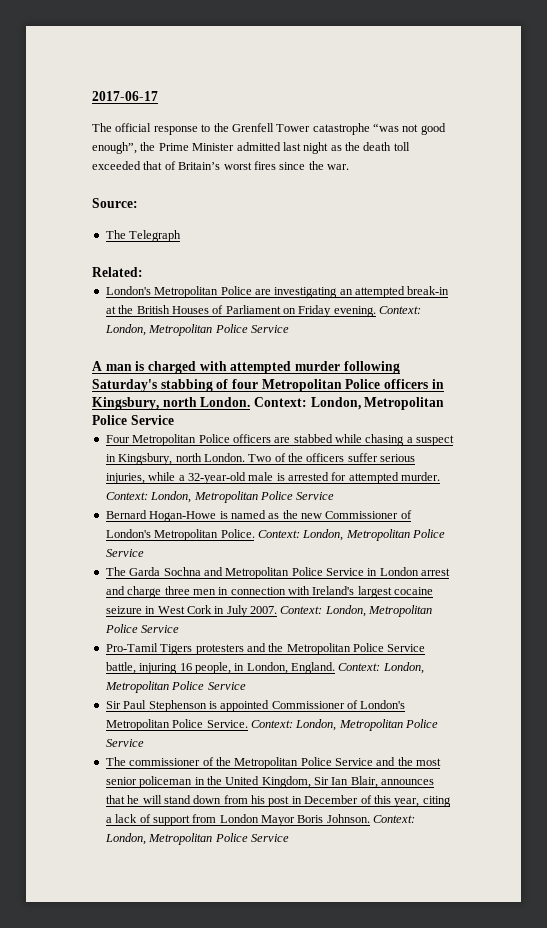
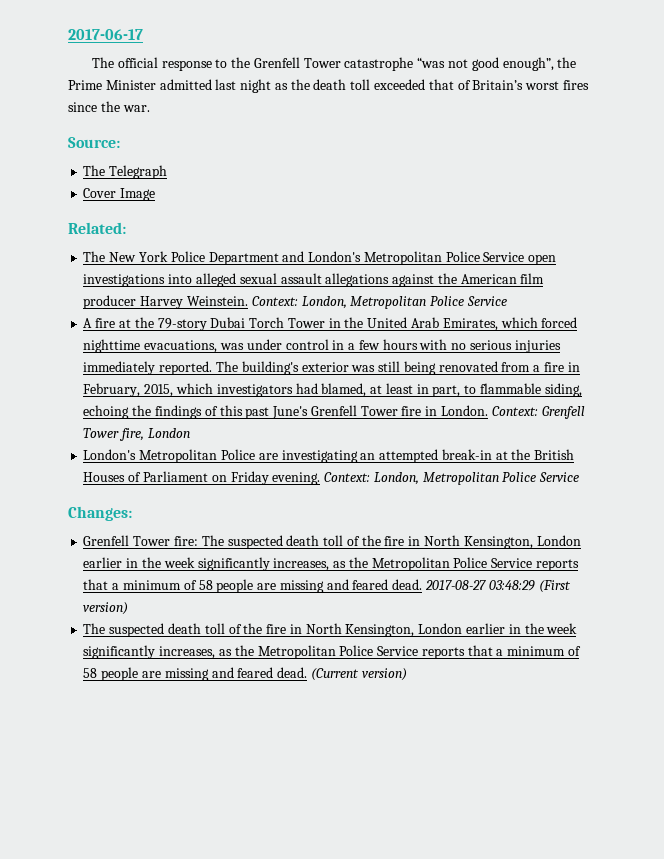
+ Cover Image
+ The New York Police Department and London's Metropolitan Police Service open investigations into alleged sexual assault allegations against the American film producer Harvey Weinstein. Context: London, Metropolitan Police Service
+ A fire at the 79-story Dubai Torch Tower in the United Arab Emirates, which forced nighttime evacuations, was under control in a few hours with no serious injuries immediately reported. The building's exterior was still being renovated from a fire in February, 2015, which investigators had blamed, at least in part, to flammable siding, echoing the findings of this past June's Grenfell Tower fire in London. Context: Grenfell Tower fire, London
- A man is charged with attempted murder following Saturday's stabbing of four Metropolitan Police officers in Kingsbury, north London. Context: London, Metropolitan Police Service
- Four Metropolitan Police officers are stabbed while chasing a suspect in Kingsbury, north London. Two of the officers suffer serious injuries, while a 32-year-old male is arrested for attempted murder. Context: London, Metropolitan Police Service
- Bernard Hogan-Howe is named as the new Commissioner of London's Metropolitan Police. Context: London, Metropolitan Police Service
- The Garda Sochna and Metropolitan Police Service in London arrest and charge three men in connection with Ireland's largest cocaine seizure in West Cork in July 2007. Context: London, Metropolitan Police Service
- Pro-Tamil Tigers protesters and the Metropolitan Police Service battle, injuring 16 people, in London, England. Context: London, Metropolitan Police Service
- Sir Paul Stephenson is appointed Commissioner of London's Metropolitan Police Service. Context: London, Metropolitan Police Service
- The commissioner of the Metropolitan Police Service and the most senior policeman in the United Kingdom, Sir Ian Blair, announces that he will stand down from his post in December of this year, citing a lack of support from London Mayor Boris Johnson. Context: London, Metropolitan Police Service
+ Changes:
+ Grenfell Tower fire: The suspected death toll of the fire in North Kensington, London earlier in the week significantly increases, as the Metropolitan Police Service reports that a minimum of 58 people are missing and feared dead. 2017-08-27 03:48:29 (First version)
+ The suspected death toll of the fire in North Kensington, London earlier in the week significantly increases, as the Metropolitan Police Service reports that a minimum of 58 people are missing and feared dead. (Current version)

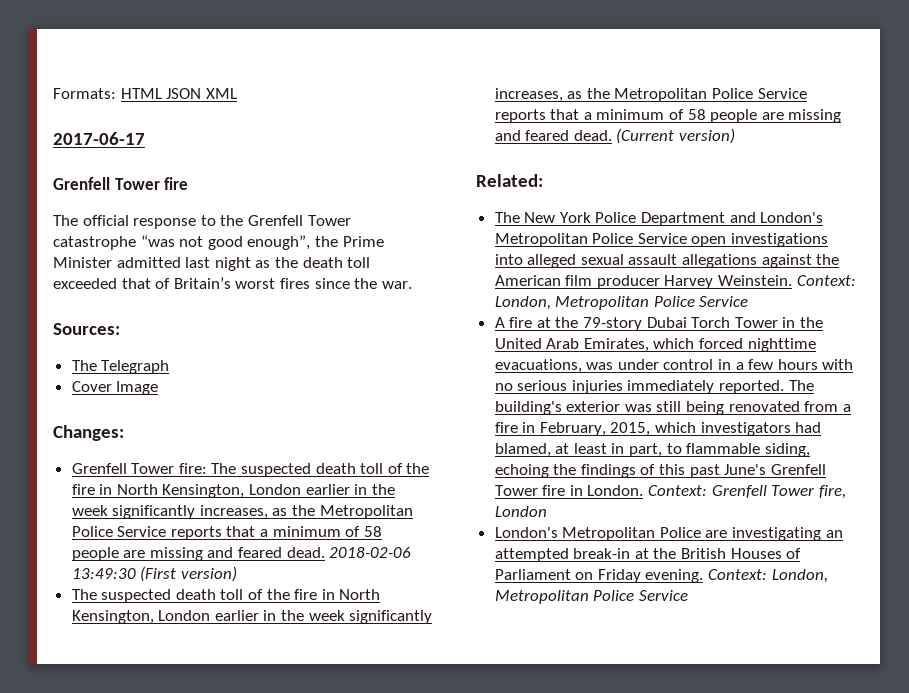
+ Formats: HTML JSON XML
  2017-06-17
+ Grenfell Tower fire
- Source:
+ Sources:
+ Changes:
+ Grenfell Tower fire: The suspected death toll of the fire in North Kensington, London earlier in the week significantly increases, as the Metropolitan Police Service reports that a minimum of 58 people are missing and feared dead. 2018-02-06 13:49:30 (First version)
+ The suspected death toll of the fire in North Kensington, London earlier in the week significantly increases, as the Metropolitan Police Service reports that a minimum of 58 people are missing and feared dead. (Current version)
- Changes:
- Grenfell Tower fire: The suspected death toll of the fire in North Kensington, London earlier in the week significantly increases, as the Metropolitan Police Service reports that a minimum of 58 people are missing and feared dead. 2017-08-27 03:48:29 (First version)
- The suspected death toll of the fire in North Kensington, London earlier in the week significantly increases, as the Metropolitan Police Service reports that a minimum of 58 people are missing and feared dead. (Current version)

